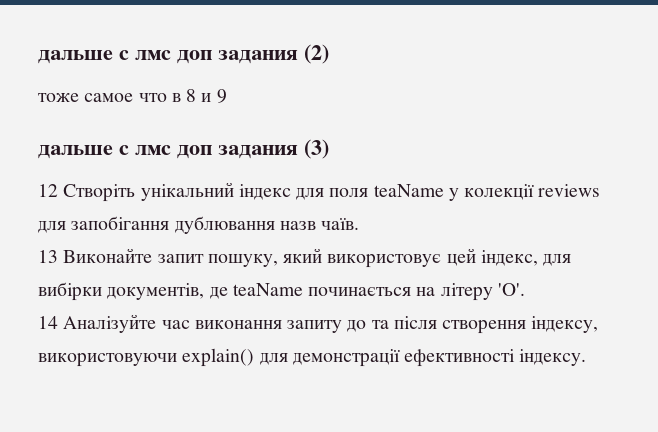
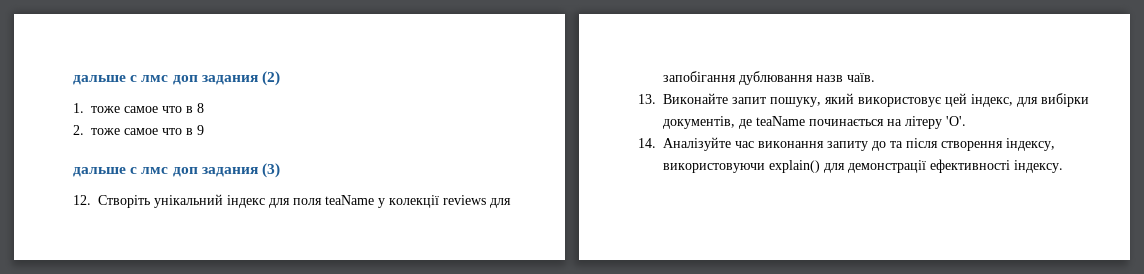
- тоже самое что в 8 и 9
+ 1. тоже самое что в 8
+ 2. тоже самое что в 9
- 12 Створіть унікальний індекс для поля teaName у колекції reviews для запобігання дублювання назв чаїв.
+ 12. Створіть унікальний індекс для поля teaName у колекції reviews для запобігання дублювання назв чаїв.
- 13 Виконайте запит пошуку, який використовує цей індекс, для вибірки документів, де teaName починається на літеру 'O'.
+ 13. Виконайте запит пошуку, який використовує цей індекс, для вибірки документів, де teaName починається на літеру 'O'.
- 14 Аналізуйте час виконання запиту до та після створення індексу, використовуючи explain() для демонстрації ефективності індексу.
+ 14. Аналізуйте час виконання запиту до та після створення індексу, використовуючи explain() для демонстрації ефективності індексу.

